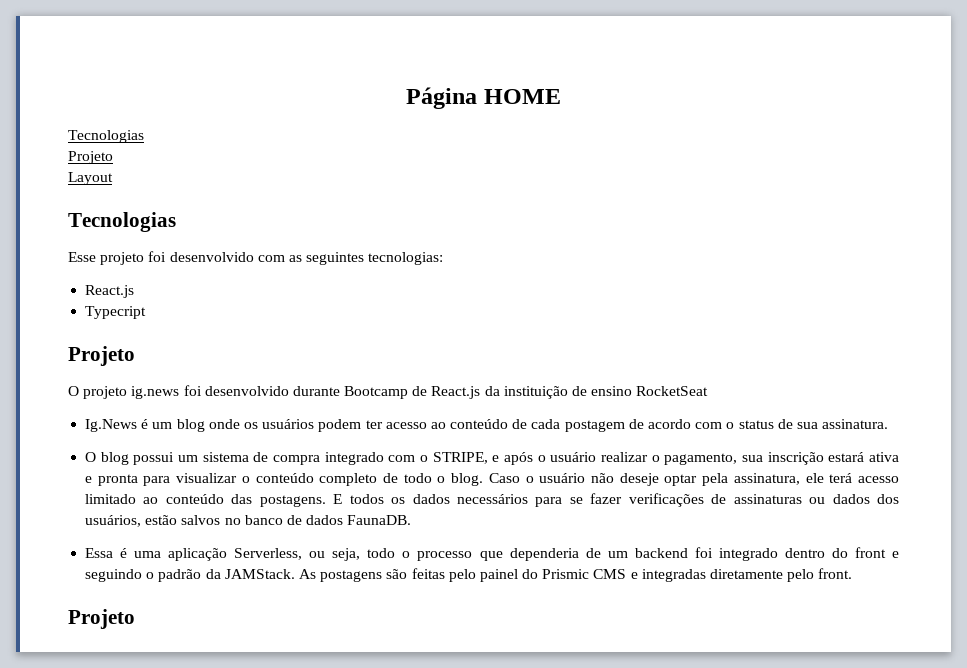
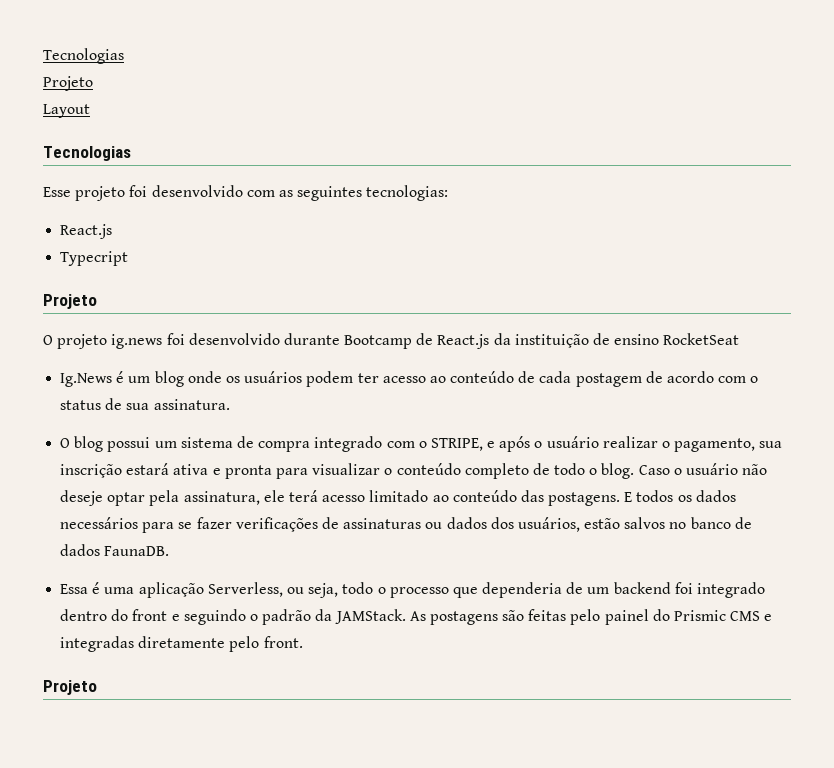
- Página HOME

